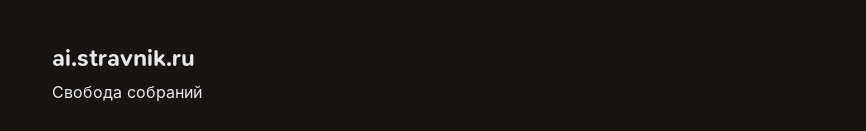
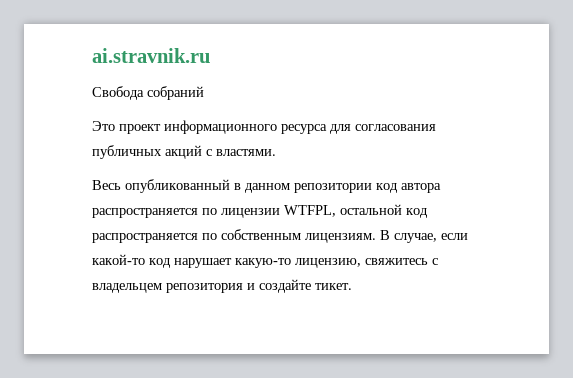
+ Это проект информационного ресурса для согласования публичных акций с властями.
+ Весь опубликованный в данном репозитории код автора распространяется по лицензии WTFPL, остальной код распространяется по собственным лицензиям. В случае, если какой-то код нарушает какую-то лицензию, свяжитесь с владельцем репозитория и создайте тикет.

